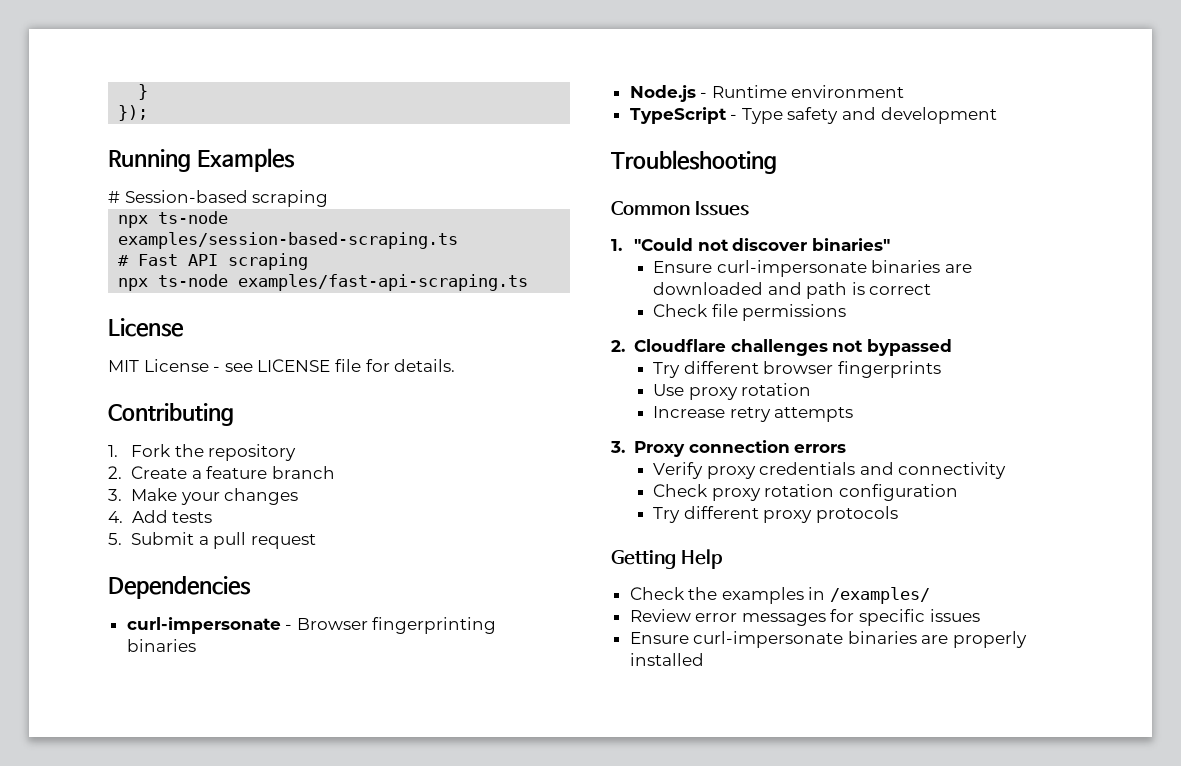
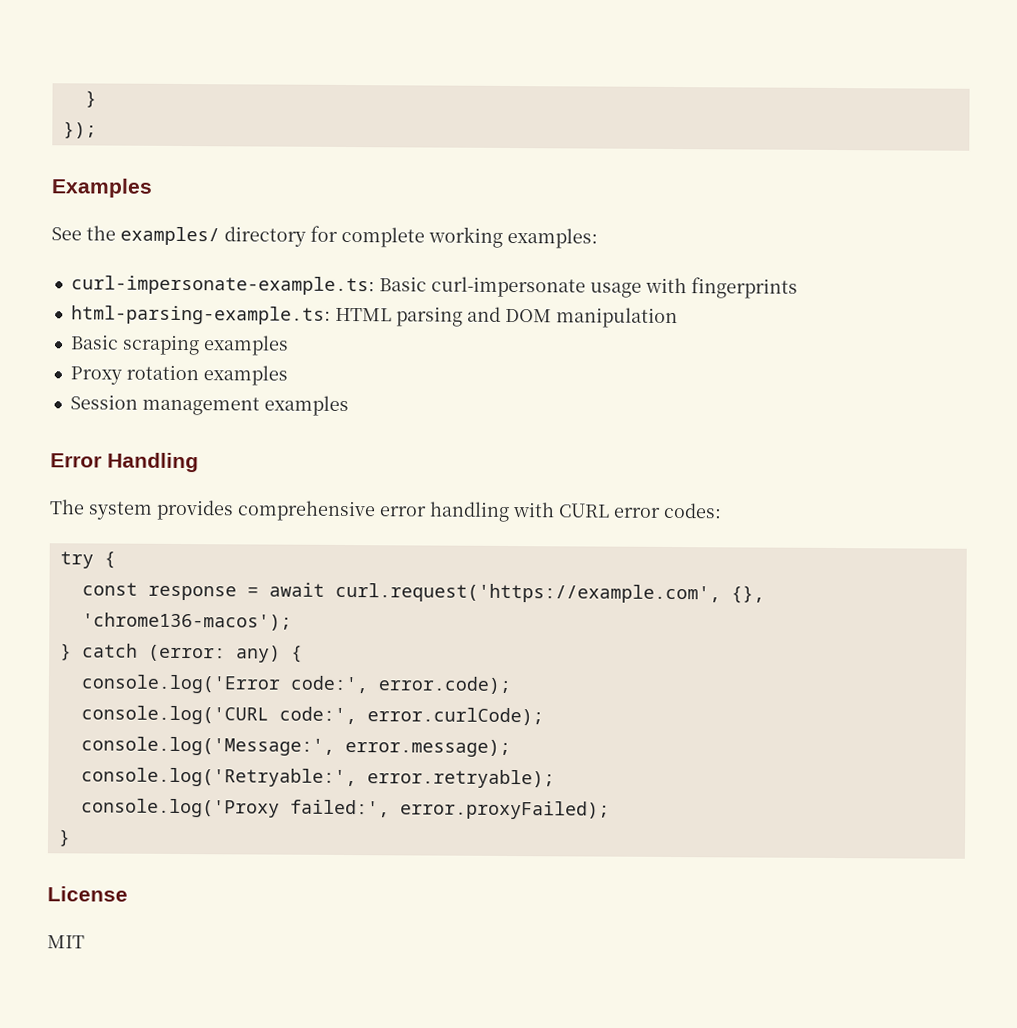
- Running Examples
+ Examples
- # Session-based scraping
- npx ts-node examples/session-based-scraping.ts
- # Fast API scraping
- npx ts-node examples/fast-api-scraping.ts
+ See the examples/ directory for complete working examples:
+ curl-impersonate-example.ts: Basic curl-impersonate usage with fingerprints
+ html-parsing-example.ts: HTML parsing and DOM manipulation
+ Basic scraping examples
+ Proxy rotation examples
+ Session management examples
+ Error Handling
+ The system provides comprehensive error handling with CURL error codes:
+ try {
+ const response = await curl.request('https://example.com', {}, 'chrome136-macos');
+ } catch (error: any) {
+ console.log('Error code:', error.code);
+ console.log('CURL code:', error.curlCode);
+ console.log('Message:', error.message);
+ console.log('Retryable:', error.retryable);
+ console.log('Proxy failed:', error.proxyFailed);
+ }
  License
- MIT License - see LICENSE file for details.
- Contributing
- 1. Fork the repository
- 2. Create a feature branch
- 3. Make your changes
- 4. Add tests
- 5. Submit a pull request
- Dependencies
- curl-impersonate - Browser fingerprinting binaries
- Node.js - Runtime environment
- TypeScript - Type safety and development
- Troubleshooting
- Common Issues
- 1. "Could not discover binaries"
- Ensure curl-impersonate binaries are downloaded and path is correct
- Check file permissions
- 2. Cloudflare challenges not bypassed
- Try different browser fingerprints
- Use proxy rotation
- Increase retry attempts
- 3. Proxy connection errors
- Verify proxy credentials and connectivity
- Check proxy rotation configuration
- Try different proxy protocols
- Getting Help
- Check the examples in /examples/
- Review error messages for specific issues
- Ensure curl-impersonate binaries are properly installed
+ MIT

